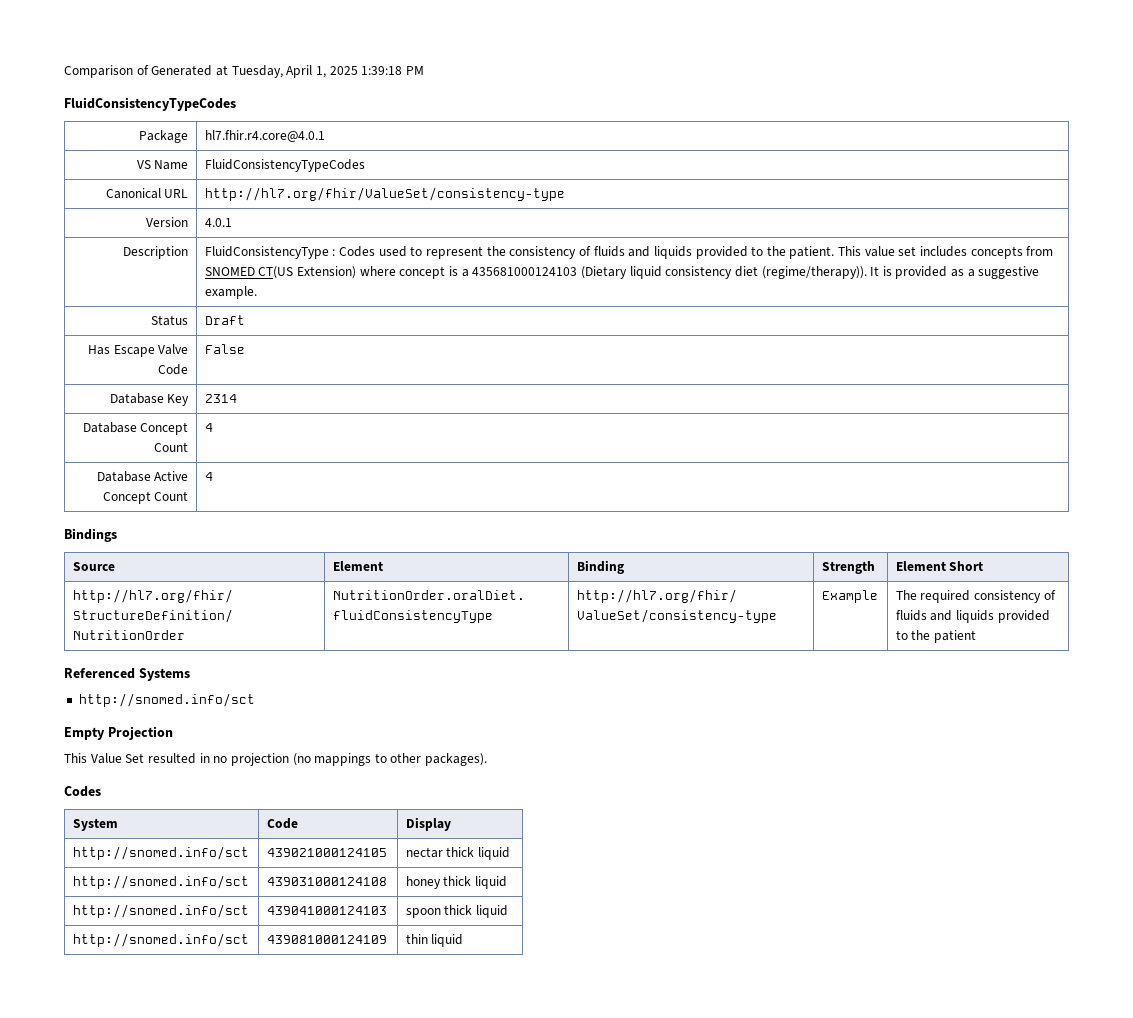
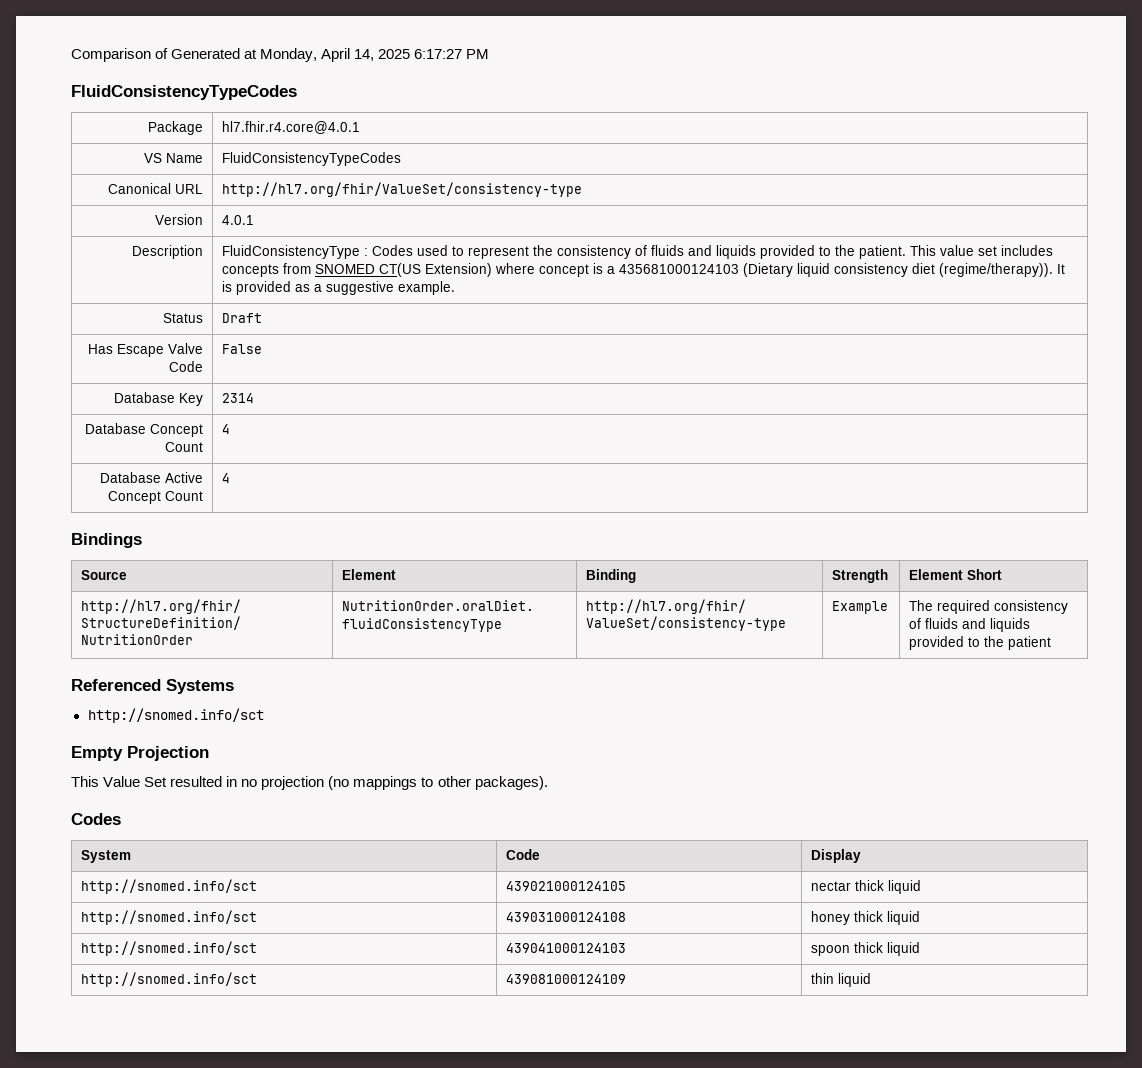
- Comparison of Generated at Tuesday, April 1, 2025 1:39:18 PM
+ Comparison of Generated at Monday, April 14, 2025 6:17:27 PM

